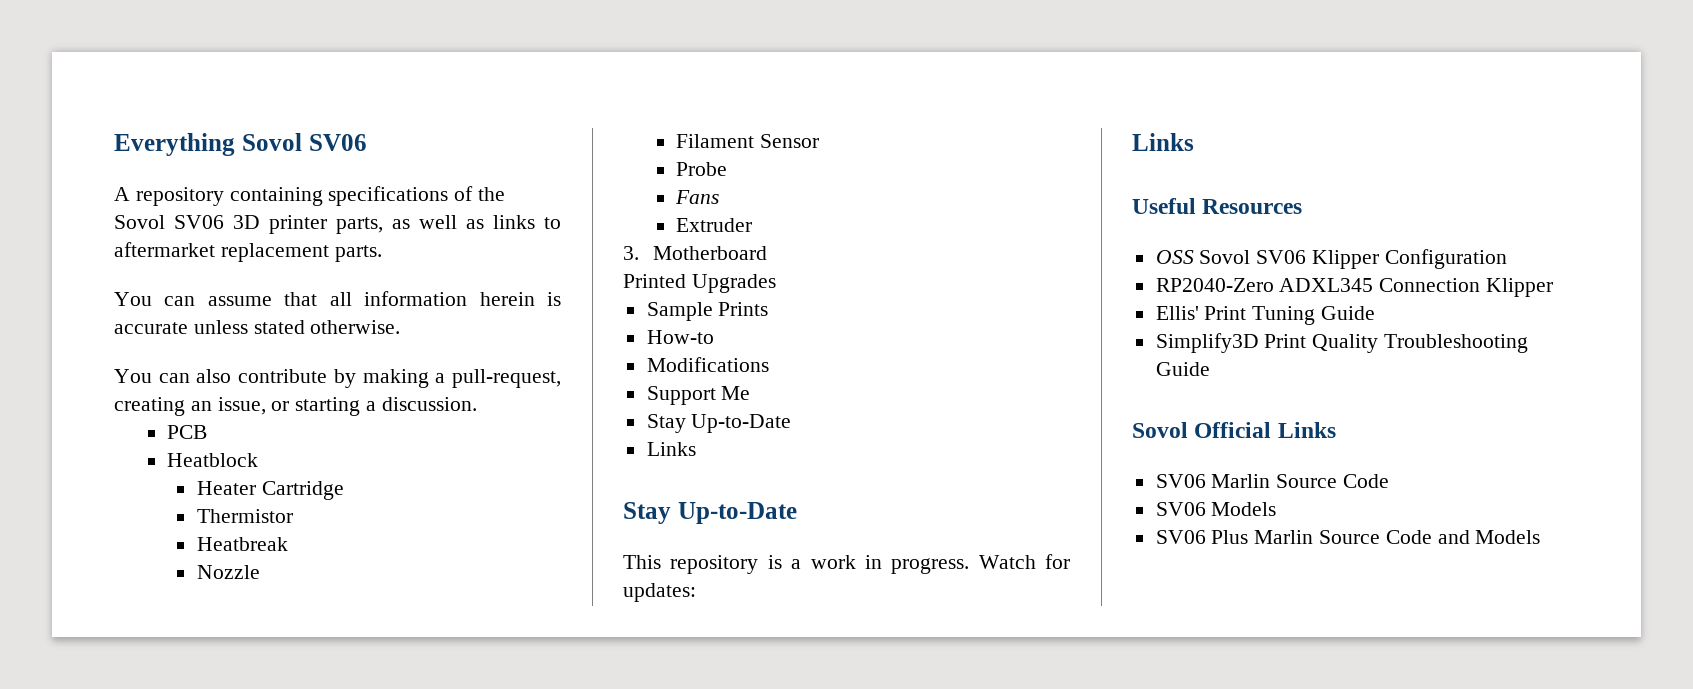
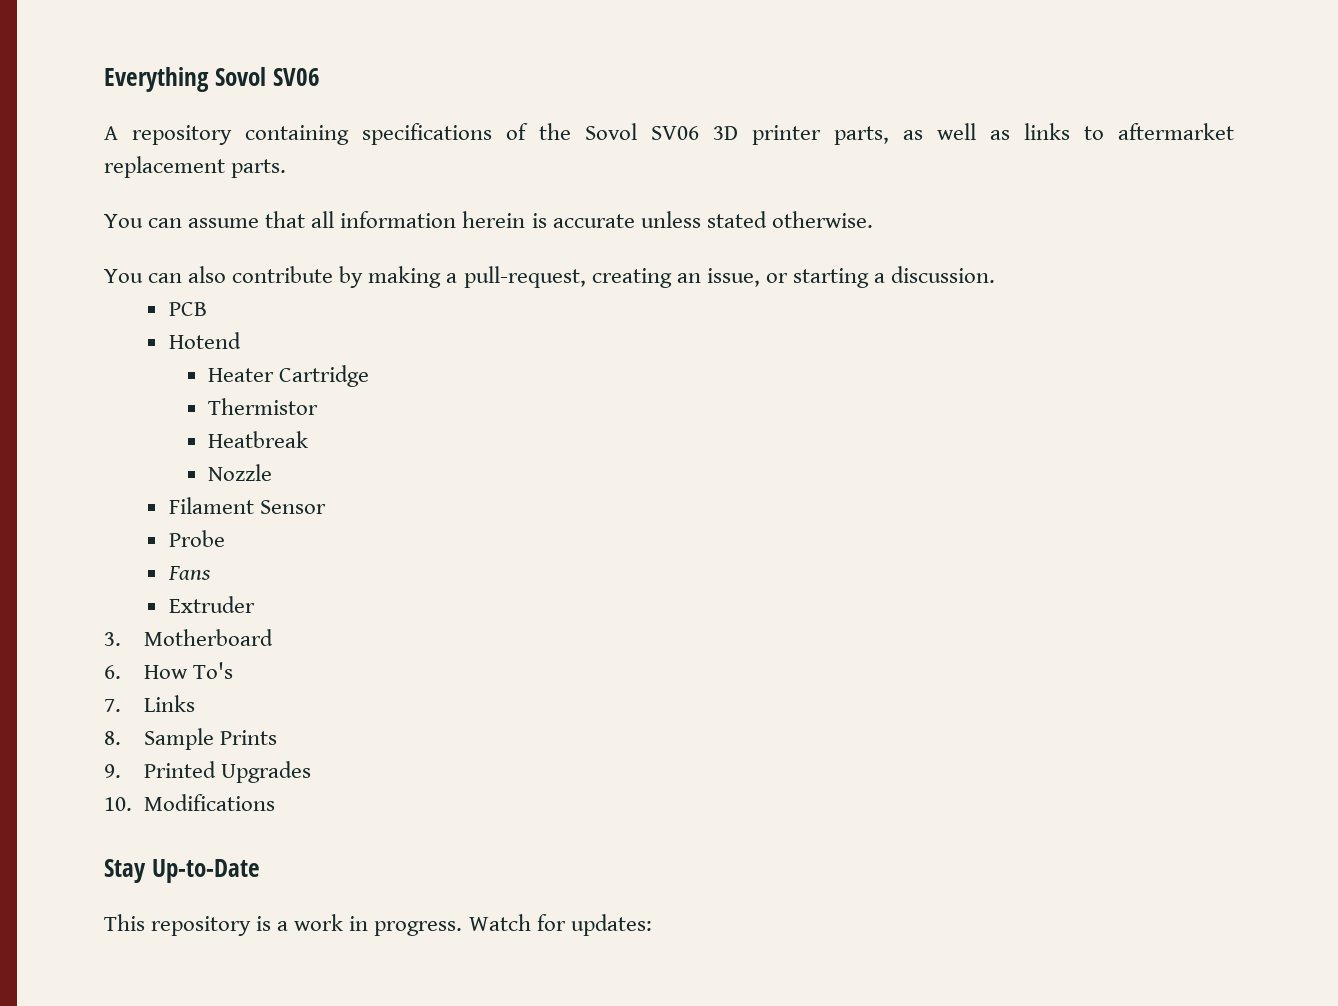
- Heatblock
+ Hotend
- Printed Upgrades
- Sample Prints
- How-to
- Modifications
- Support Me
- Stay Up-to-Date
- Links
+ 6. How To's
+ 7. Links
+ 8. Sample Prints
+ 9. Printed Upgrades
+ 10. Modifications
  Watch for updates:
- Links
- Useful Resources
- OSS Sovol SV06 Klipper Configuration
- RP2040-Zero ADXL345 Connection Klipper
- Ellis' Print Tuning Guide
- Simplify3D Print Quality Troubleshooting Guide
- Sovol Official Links
- SV06 Marlin Source Code
- SV06 Models
- SV06 Plus Marlin Source Code and Models

